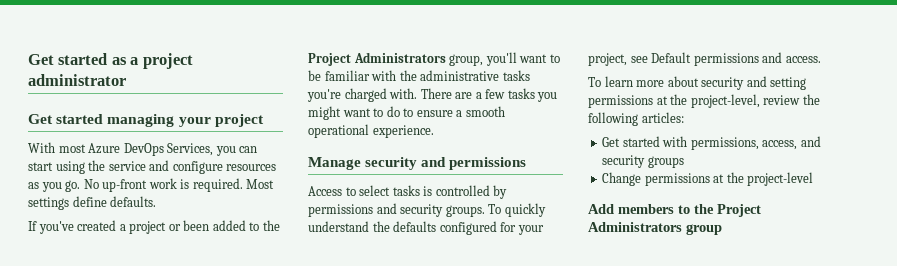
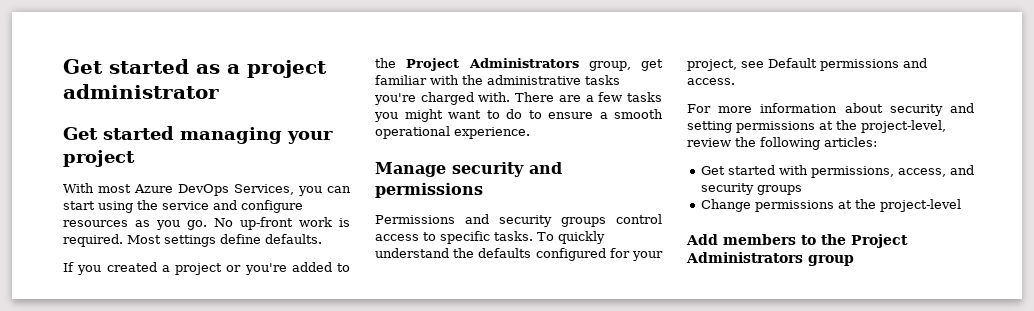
- If you've created a project or been added to the Project Administrators group, you'll want to be familiar with the administrative tasks you're charged with.
+ If you created a project or you're added to the Project Administrators group, get familiar with the administrative tasks you're charged with.
- Access to select tasks is controlled by permissions and security groups.
+ Permissions and security groups control access to specific tasks.
- To learn more about security and setting permissions at the project-level, review the following articles:
+ For more information about security and setting permissions at the project-level, review the following articles:

